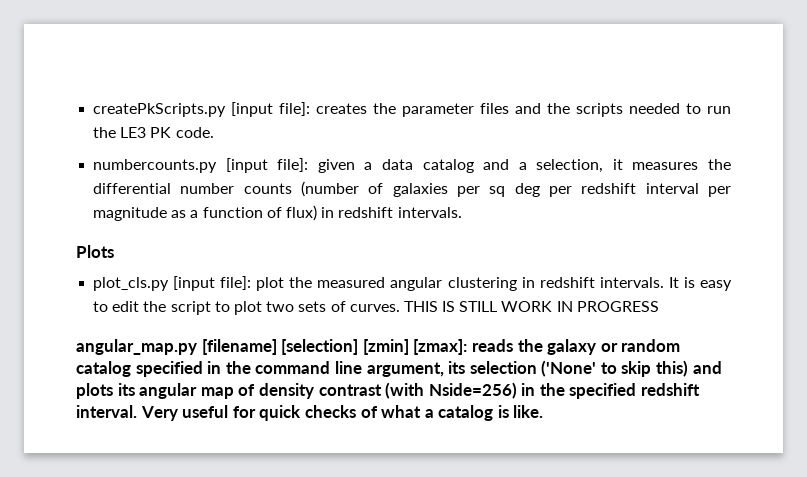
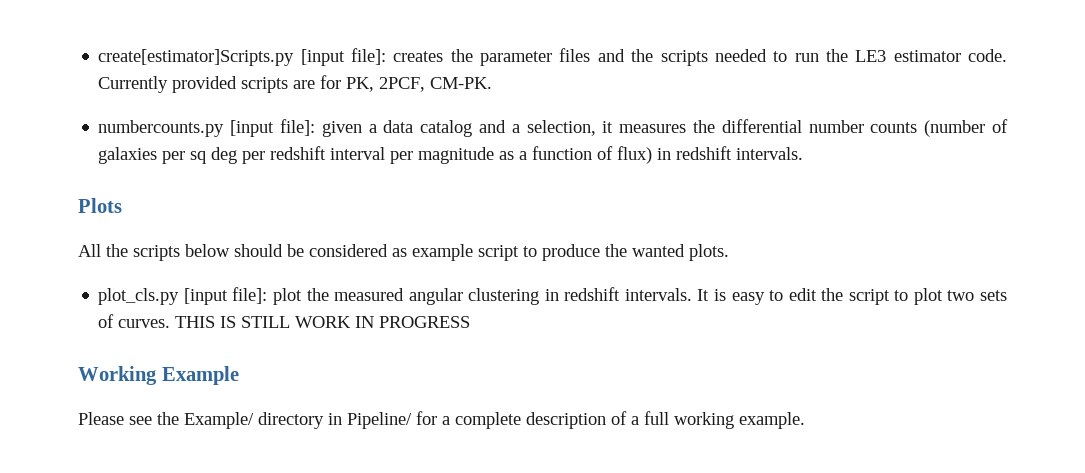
- createPkScripts.py [input file]: creates the parameter files and the scripts needed to run the LE3 PK code.
+ create[estimator]Scripts.py [input file]: creates the parameter files and the scripts needed to run the LE3 estimator code. Currently provided scripts are for PK, 2PCF, CM-PK.
+ All the scripts below should be considered as example script to produce the wanted plots.
- angular_map.py [filename] [selection] [zmin] [zmax]: reads the galaxy or random catalog specified in the command line argument, its selection ('None' to skip this) and plots its angular map of density contrast (with Nside=256) in the specified redshift interval. Very useful for quick checks of what a catalog is like.
+ Working Example
+ Please see the Example/ directory in Pipeline/ for a complete description of a full working example.

